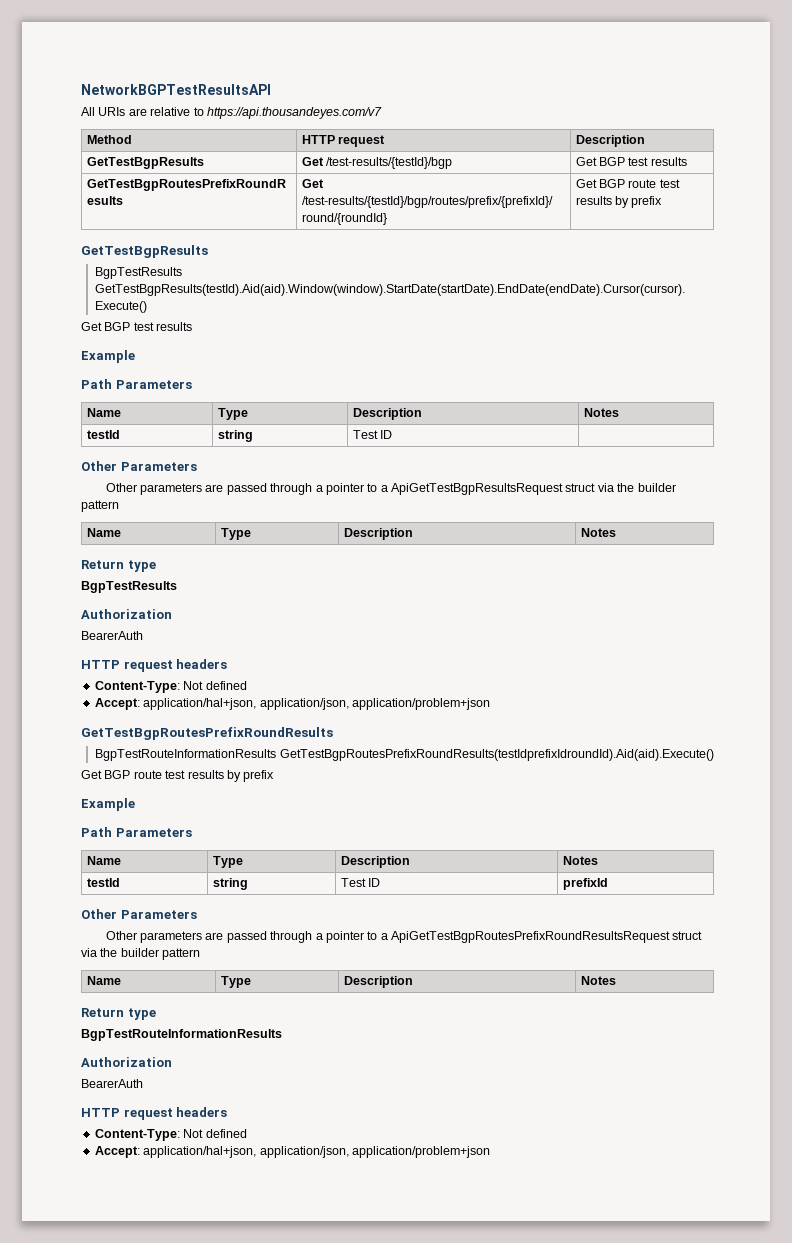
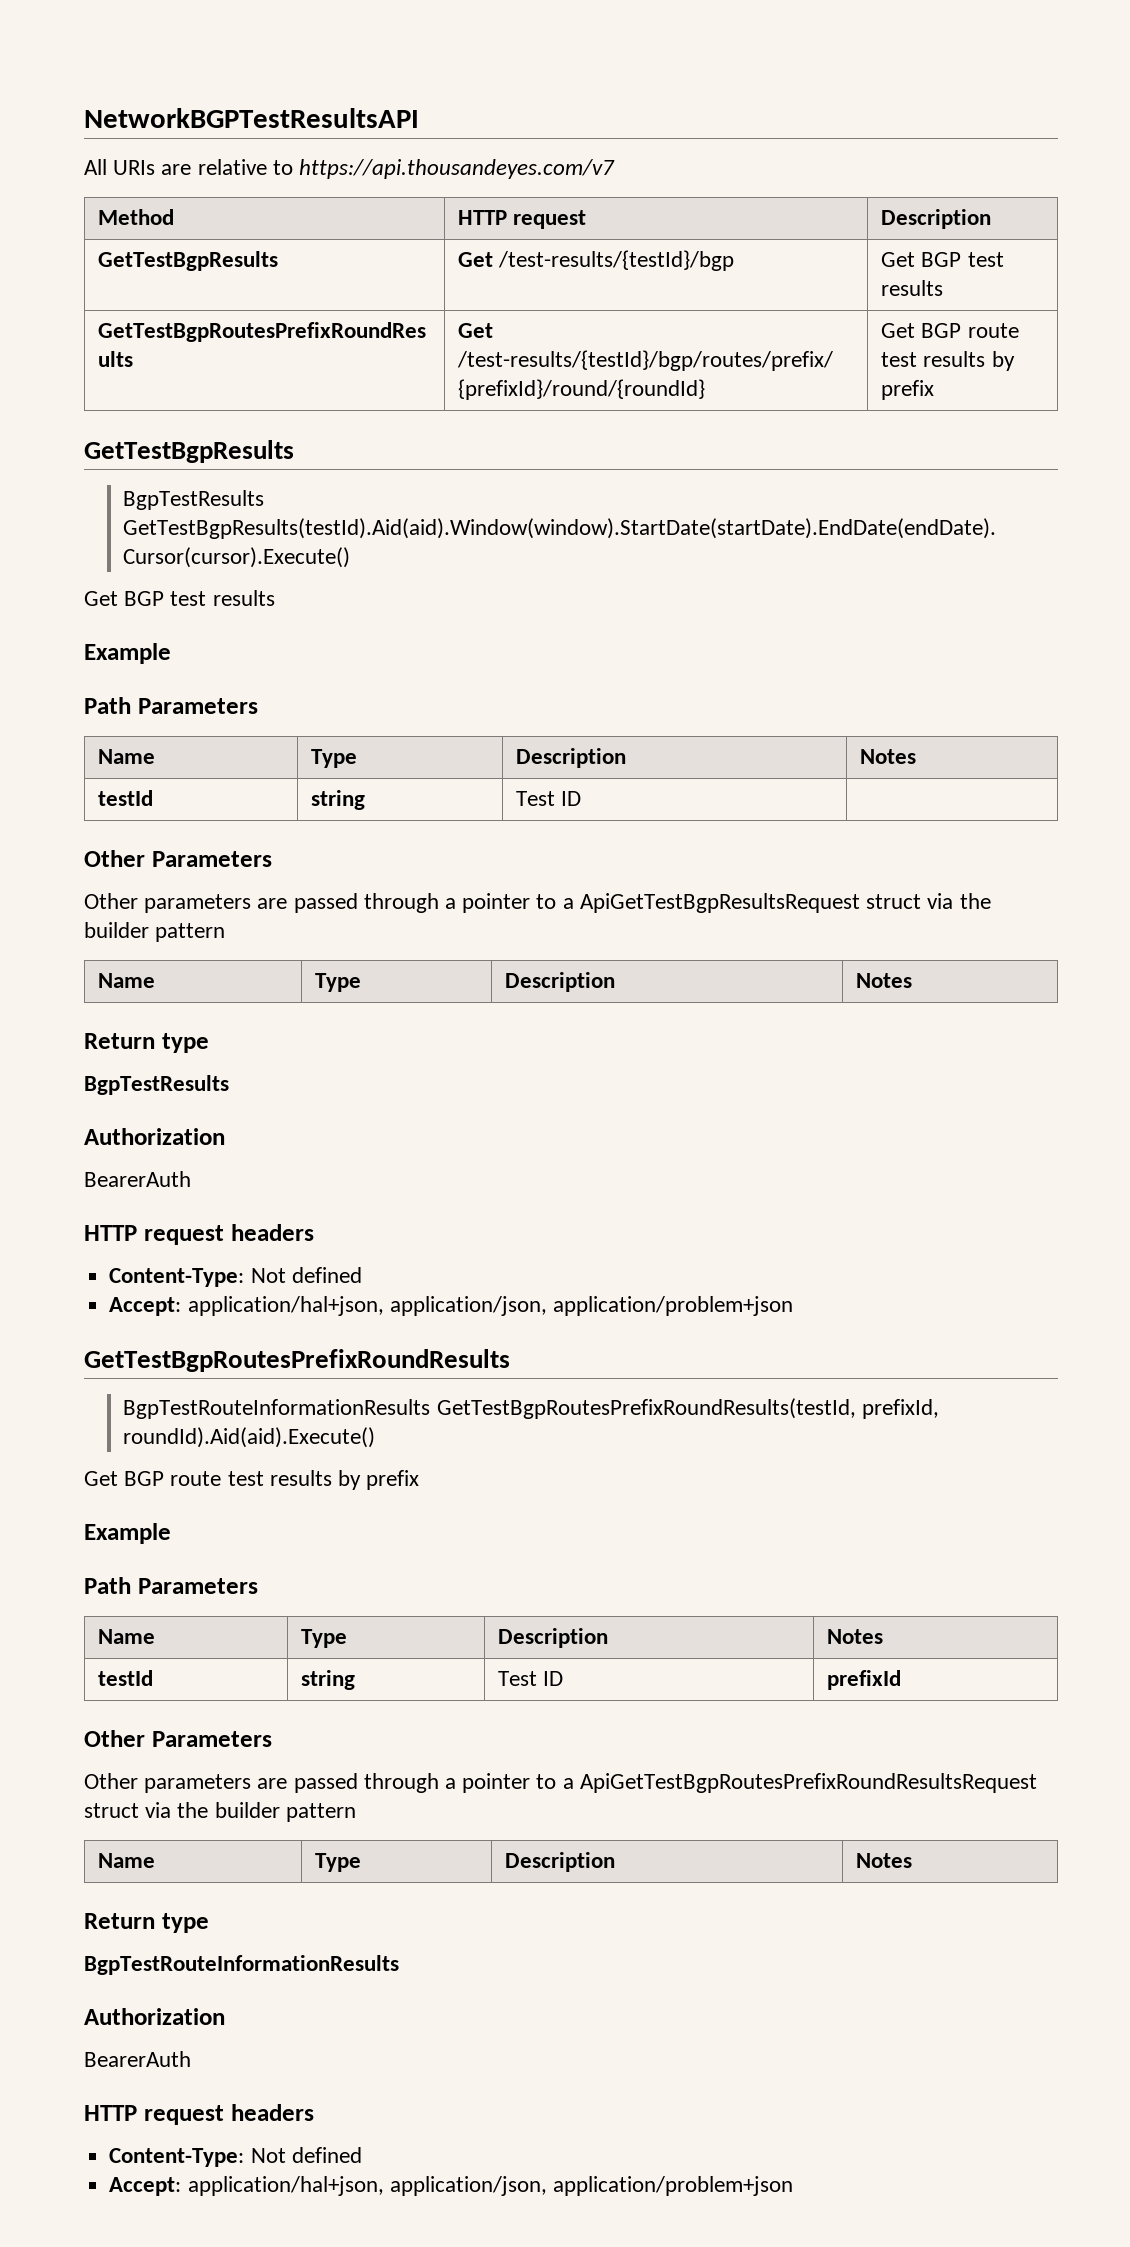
- BgpTestRouteInformationResults GetTestBgpRoutesPrefixRoundResults(testIdprefixIdroundId).Aid(aid).Execute()
+ BgpTestRouteInformationResults GetTestBgpRoutesPrefixRoundResults(testId, prefixId, roundId).Aid(aid).Execute()

